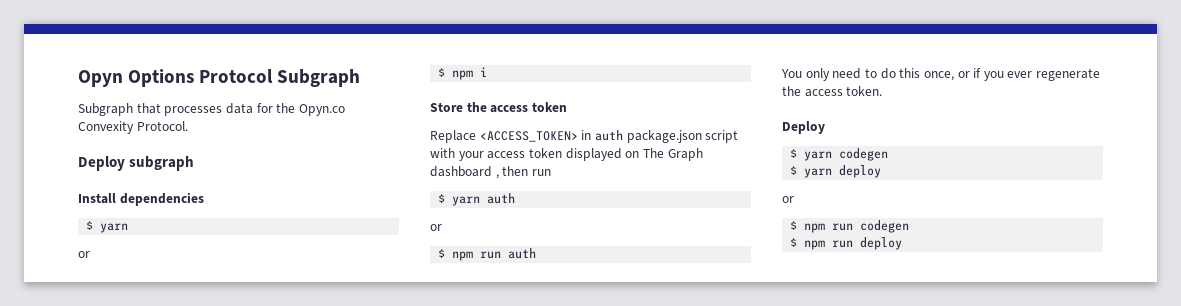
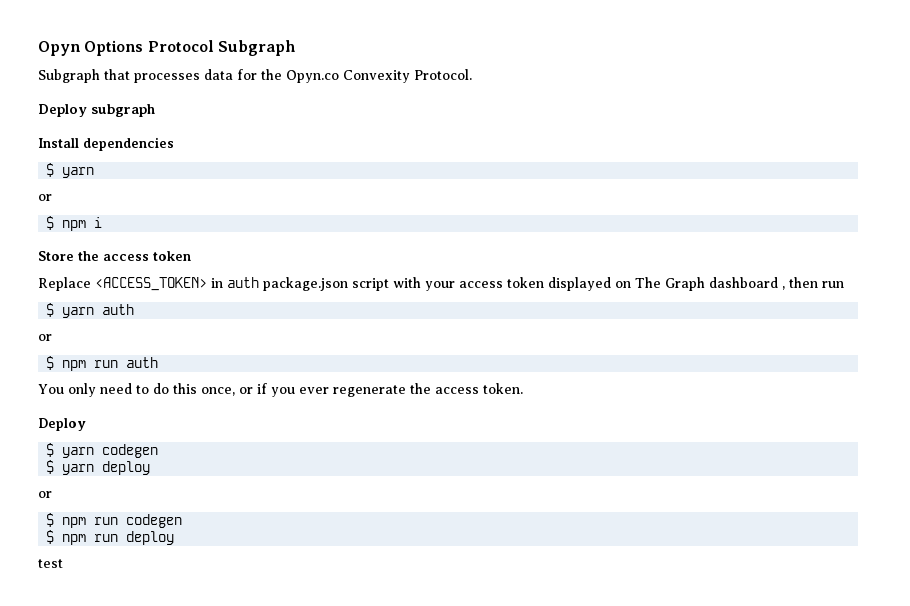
+ test

